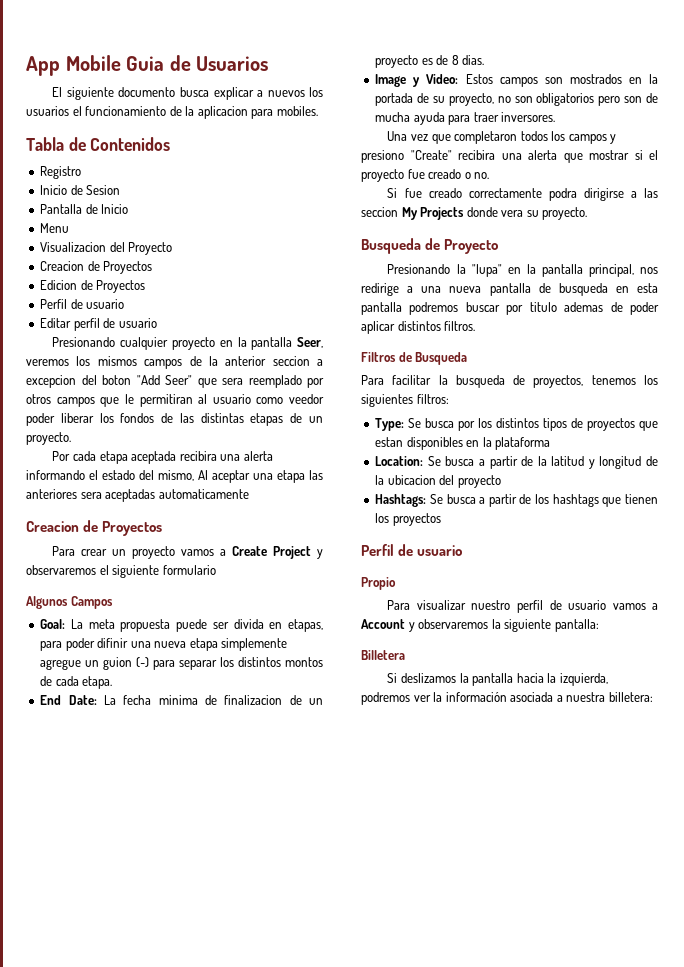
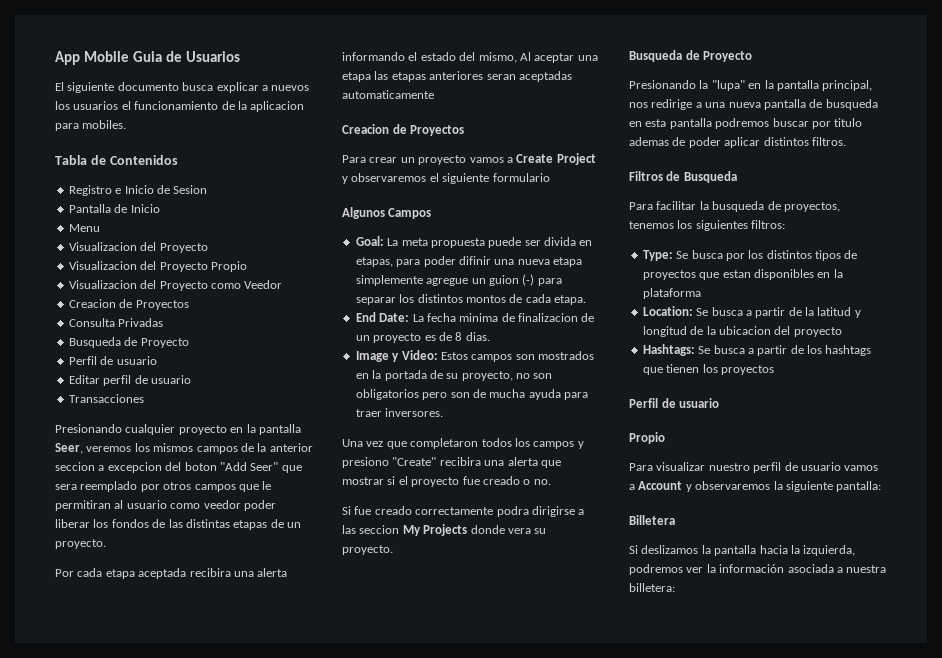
- Registro
- Inicio de Sesion
+ Registro e Inicio de Sesion
  Menu
  Visualizacion del Proyecto
+ Visualizacion del Proyecto Propio
+ Visualizacion del Proyecto como Veedor
  Creacion de Proyectos
- Edicion de Proyectos
+ Consulta Privadas
+ Busqueda de Proyecto
+ Transacciones
- Por cada etapa aceptada recibira una alerta informando el estado del mismo, Al aceptar una etapa las anteriores sera aceptadas automaticamente
+ Por cada etapa aceptada recibira una alerta informando el estado del mismo, Al aceptar una etapa las etapas anteriores seran aceptadas automaticamente

